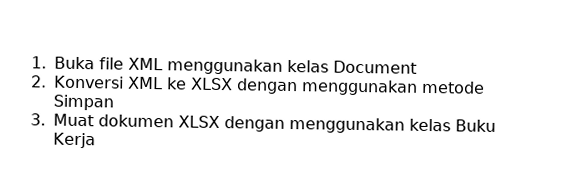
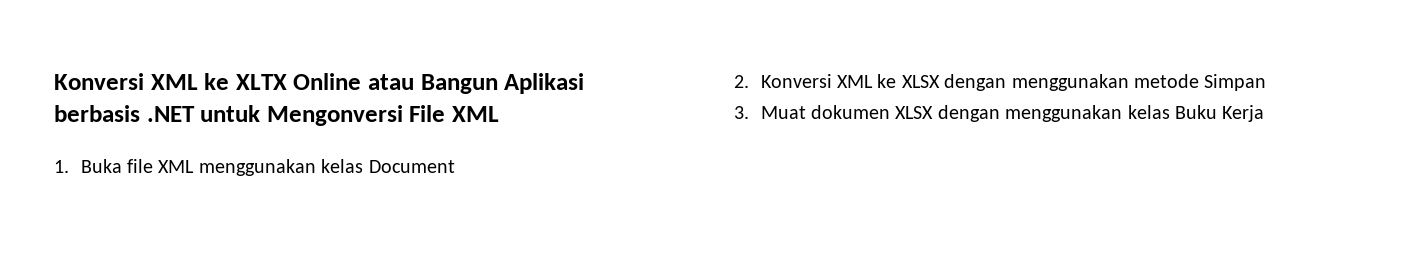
+ Konversi XML ke XLTX Online atau Bangun Aplikasi berbasis .NET untuk Mengonversi File XML

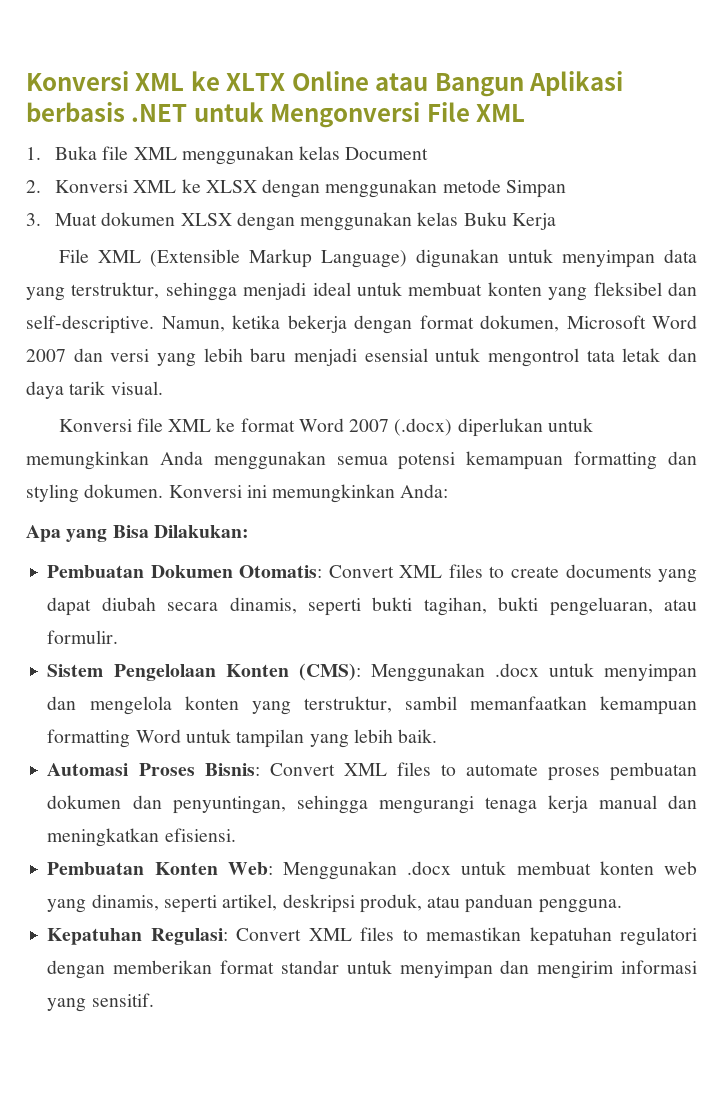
+ File XML (Extensible Markup Language) digunakan untuk menyimpan data yang terstruktur, sehingga menjadi ideal untuk membuat konten yang fleksibel dan self-descriptive. Namun, ketika bekerja dengan format dokumen, Microsoft Word 2007 dan versi yang lebih baru menjadi esensial untuk mengontrol tata letak dan daya tarik visual.
+ Konversi file XML ke format Word 2007 (.docx) diperlukan untuk memungkinkan Anda menggunakan semua potensi kemampuan formatting dan styling dokumen. Konversi ini memungkinkan Anda:
+ Apa yang Bisa Dilakukan:
+ Pembuatan Dokumen Otomatis: Convert XML files to create documents yang dapat diubah secara dinamis, seperti bukti tagihan, bukti pengeluaran, atau formulir.
+ Sistem Pengelolaan Konten (CMS): Menggunakan .docx untuk menyimpan dan mengelola konten yang terstruktur, sambil memanfaatkan kemampuan formatting Word untuk tampilan yang lebih baik.
+ Automasi Proses Bisnis: Convert XML files to automate proses pembuatan dokumen dan penyuntingan, sehingga mengurangi tenaga kerja manual dan meningkatkan efisiensi.
+ Pembuatan Konten Web: Menggunakan .docx untuk membuat konten web yang dinamis, seperti artikel, deskripsi produk, atau panduan pengguna.
+ Kepatuhan Regulasi: Convert XML files to memastikan kepatuhan regulatori dengan memberikan format standar untuk menyimpan dan mengirim informasi yang sensitif.

